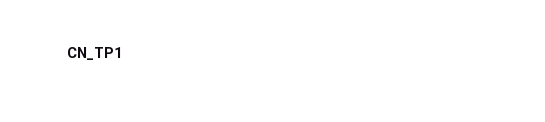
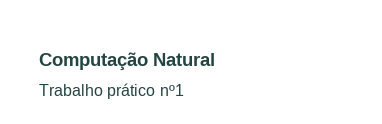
- CN_TP1
+ Computação Natural
+ Trabalho prático nº1

